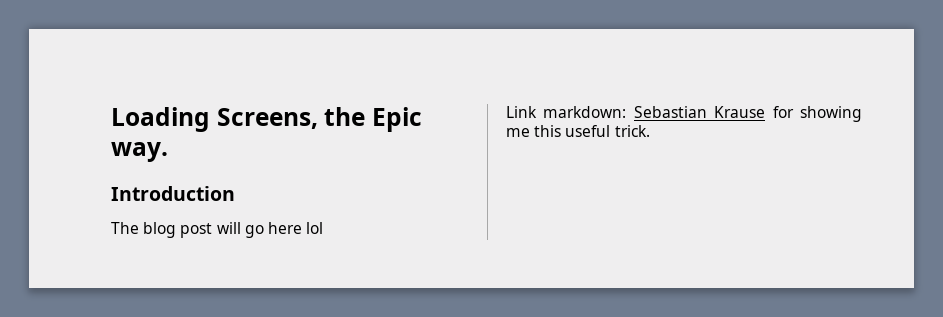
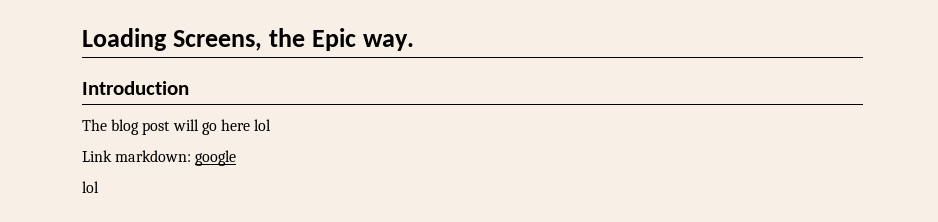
- Link markdown: Sebastian Krause for showing me this useful trick.
+ Link markdown: google
+ lol

